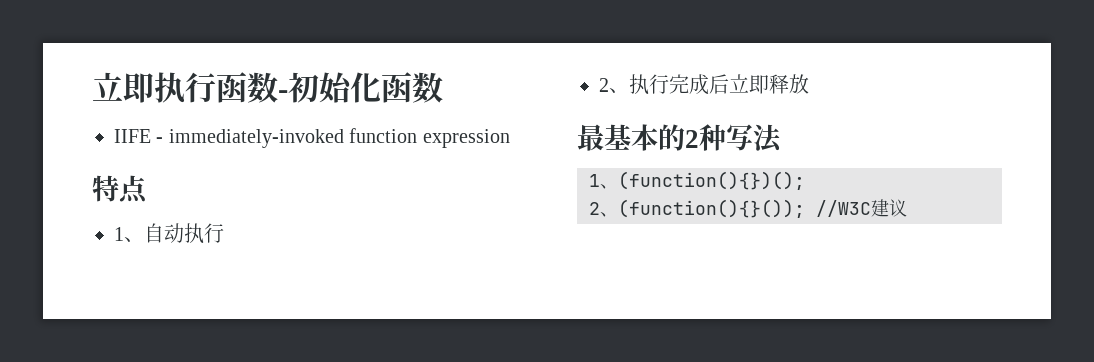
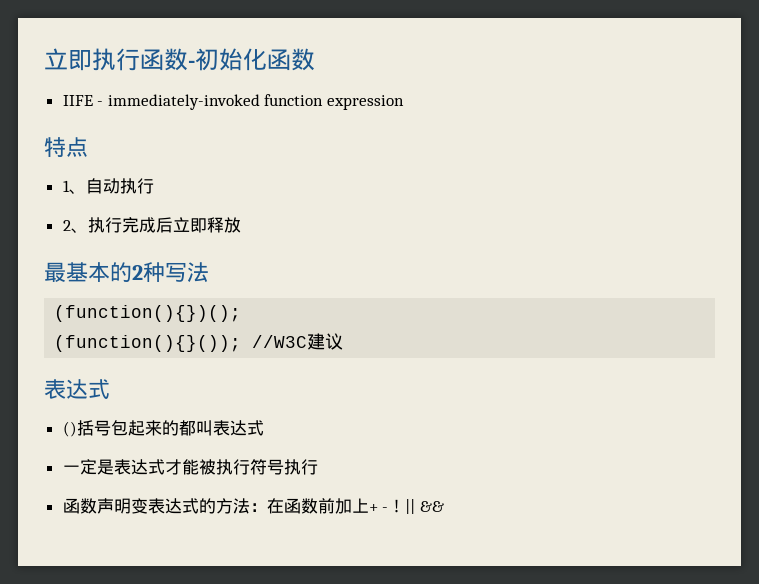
- 1、(function(){})();
+ (function(){})();
- 2、(function(){}()); //W3C建议
+ (function(){}()); //W3C建议
+ 表达式
+ ()括号包起来的都叫表达式
+ 一定是表达式才能被执行符号执行
+ 函数声明变表达式的方法：在函数前加上+ -！|| &&

